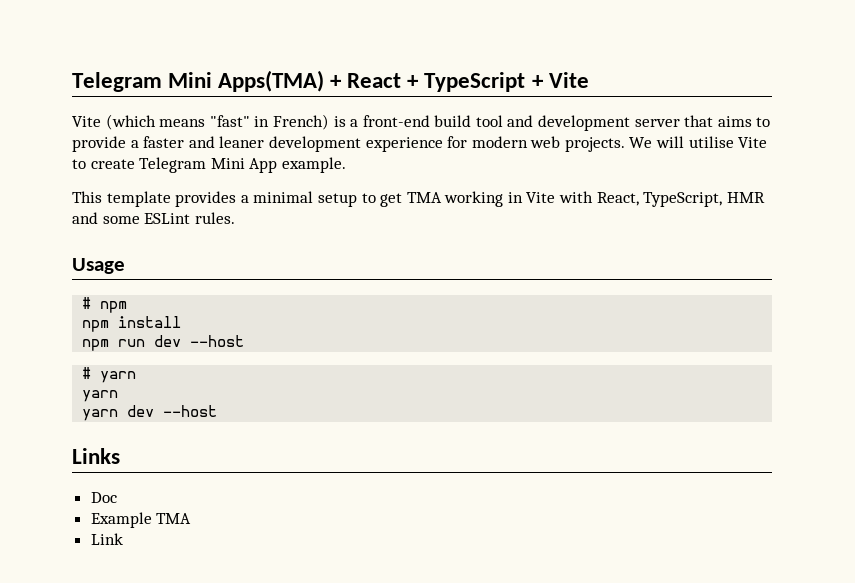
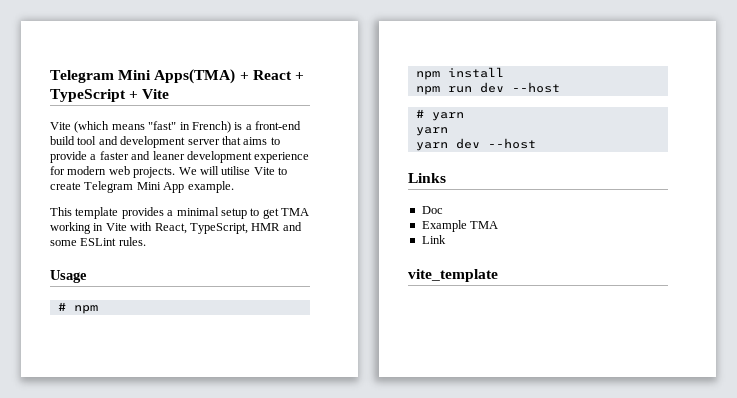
+ vite_template

